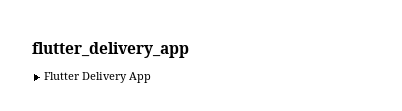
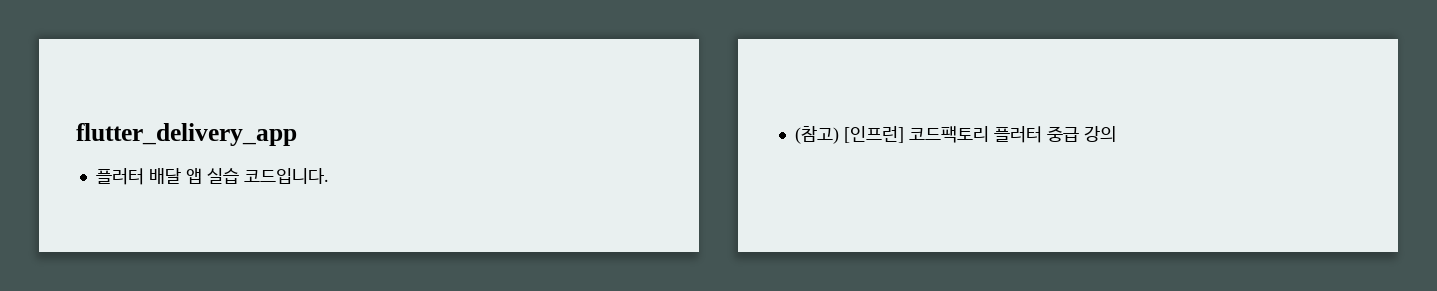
- Flutter Delivery App
+ 플러터 배달 앱 실습 코드입니다.
+ (참고) [인프런] 코드팩토리 플러터 중급 강의

